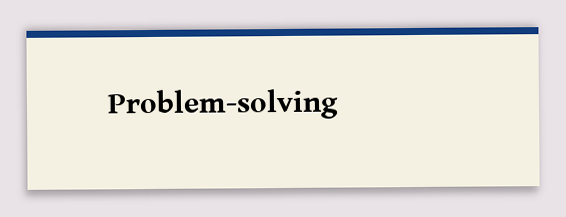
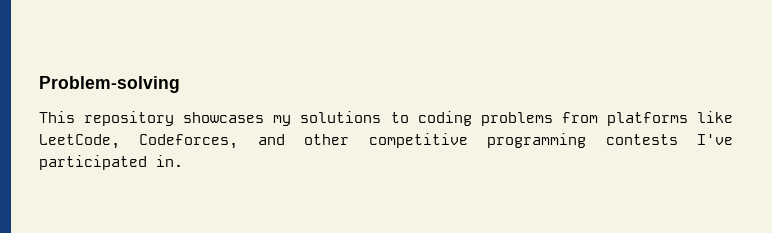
+ This repository showcases my solutions to coding problems from platforms like LeetCode, Codeforces, and other competitive programming contests I've participated in.

